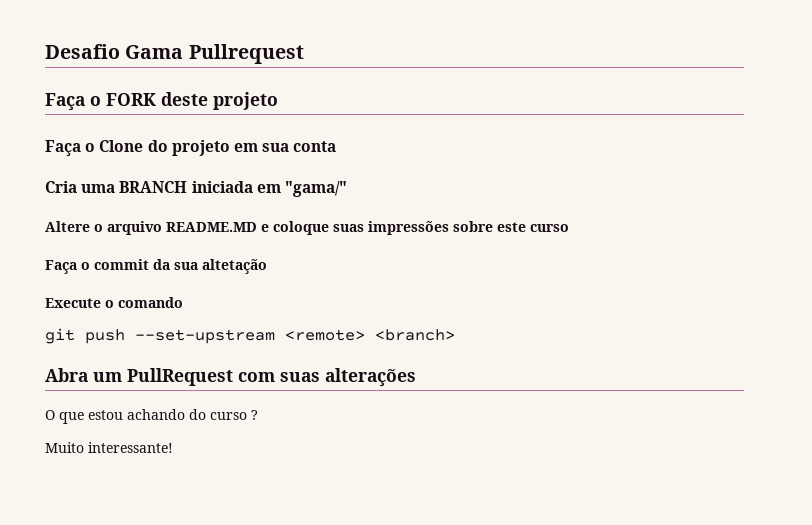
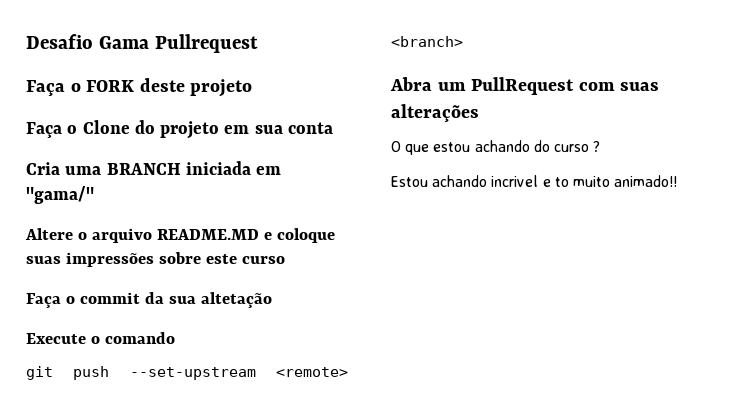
- Muito interessante!
+ Estou achando incrivel e to muito animado!!

